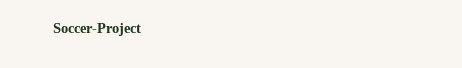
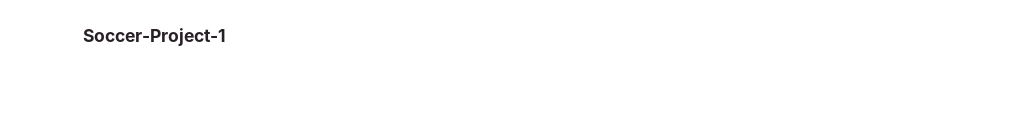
- Soccer-Project
+ Soccer-Project-1

